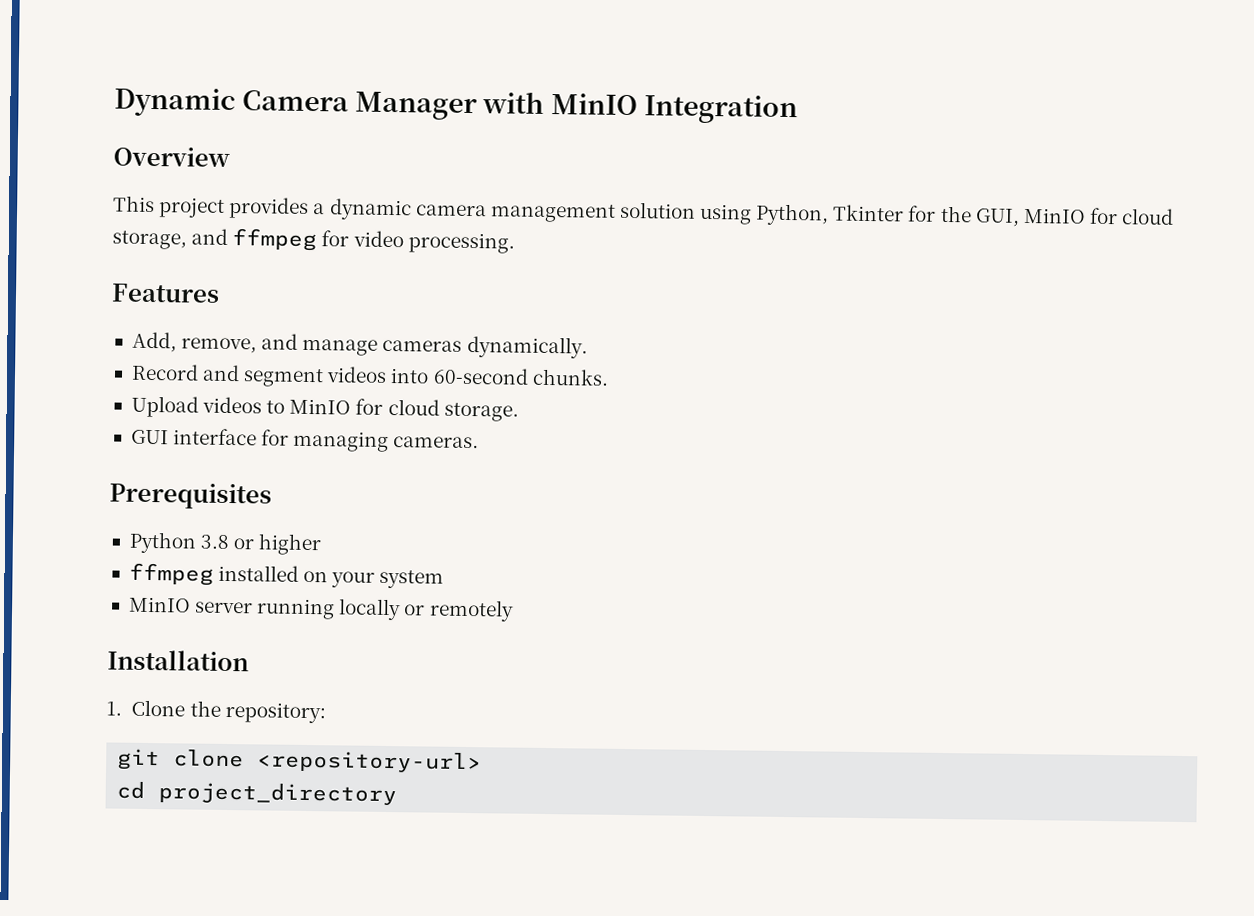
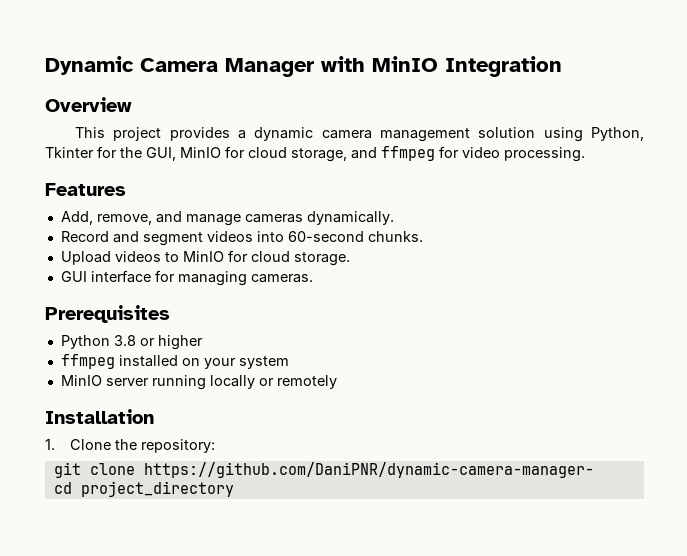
- git clone <repository-url>
+ git clone https://github.com/DaniPNR/dynamic-camera-manager-

